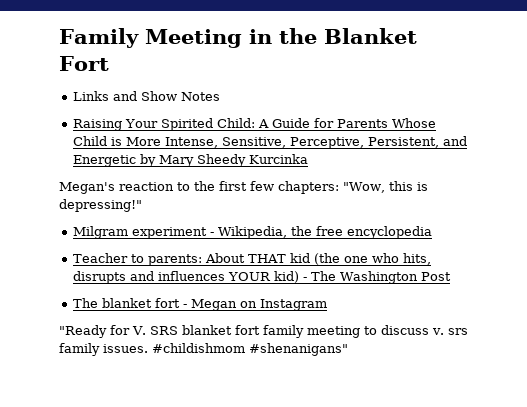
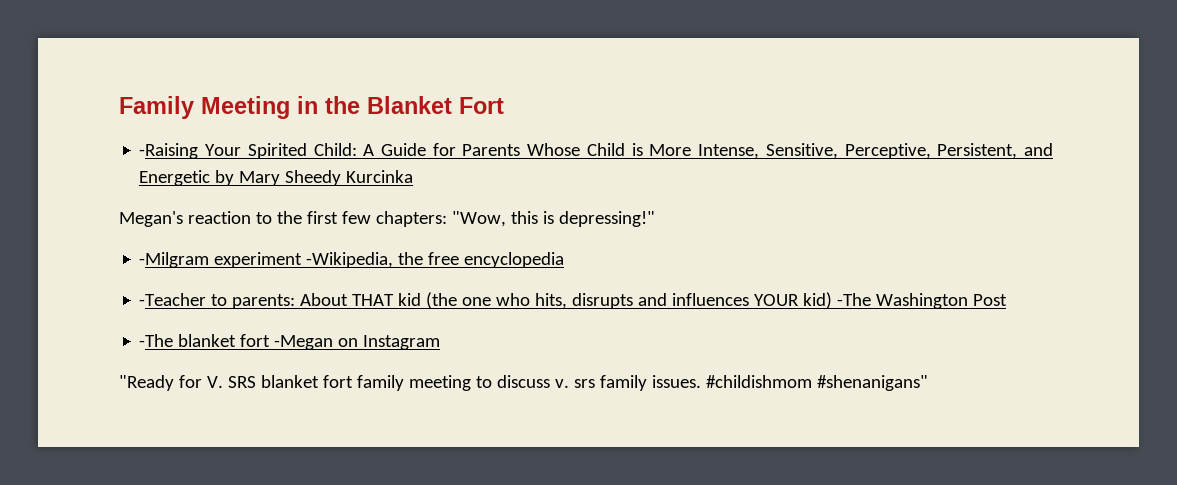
- Links and Show Notes
- Raising Your Spirited Child: A Guide for Parents Whose Child is More Intense, Sensitive, Perceptive, Persistent, and Energetic by Mary Sheedy Kurcinka
+ -Raising Your Spirited Child: A Guide for Parents Whose Child is More Intense, Sensitive, Perceptive, Persistent, and Energetic by Mary Sheedy Kurcinka
- Milgram experiment - Wikipedia, the free encyclopedia
+ -Milgram experiment -Wikipedia, the free encyclopedia
- Teacher to parents: About THAT kid (the one who hits, disrupts and influences YOUR kid) - The Washington Post
+ -Teacher to parents: About THAT kid (the one who hits, disrupts and influences YOUR kid) -The Washington Post
- The blanket fort - Megan on Instagram
+ -The blanket fort -Megan on Instagram

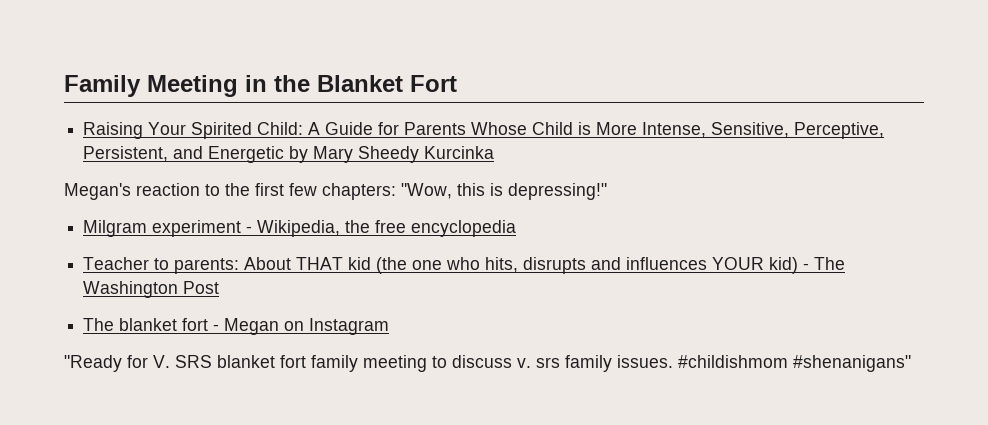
- -Raising Your Spirited Child: A Guide for Parents Whose Child is More Intense, Sensitive, Perceptive, Persistent, and Energetic by Mary Sheedy Kurcinka
+ Raising Your Spirited Child: A Guide for Parents Whose Child is More Intense, Sensitive, Perceptive, Persistent, and Energetic by Mary Sheedy Kurcinka
- -Milgram experiment -Wikipedia, the free encyclopedia
+ Milgram experiment - Wikipedia, the free encyclopedia
- -Teacher to parents: About THAT kid (the one who hits, disrupts and influences YOUR kid) -The Washington Post
+ Teacher to parents: About THAT kid (the one who hits, disrupts and influences YOUR kid) - The Washington Post
- -The blanket fort -Megan on Instagram
+ The blanket fort - Megan on Instagram

